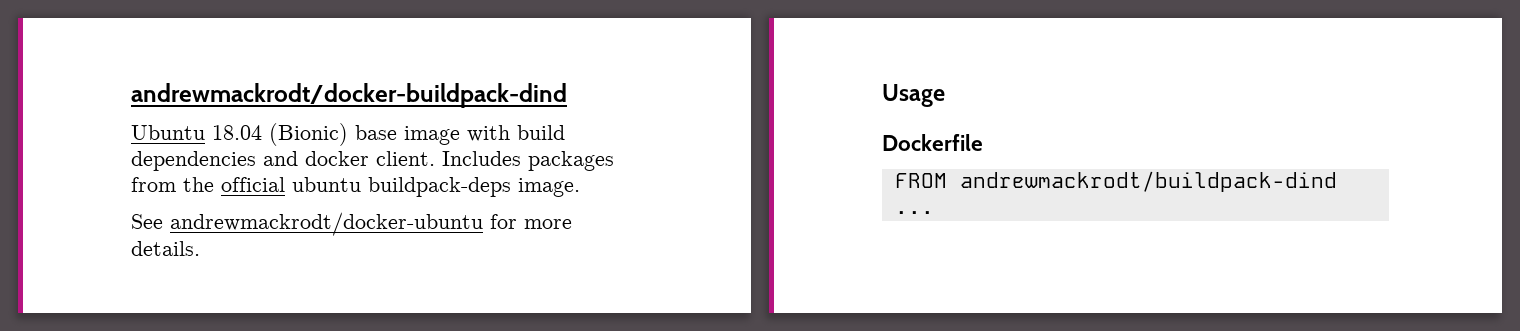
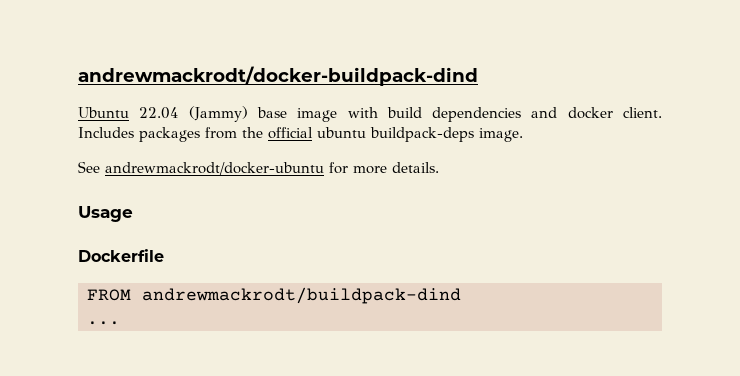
- Ubuntu 18.04 (Bionic) base image with build dependencies and docker client.
+ Ubuntu 22.04 (Jammy) base image with build dependencies and docker client.

